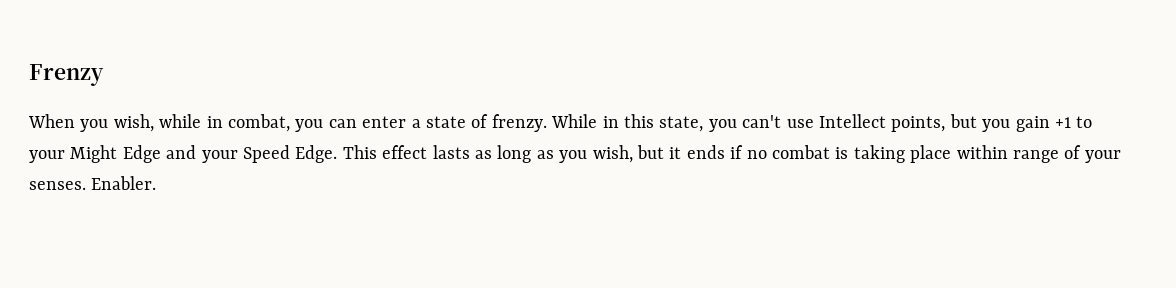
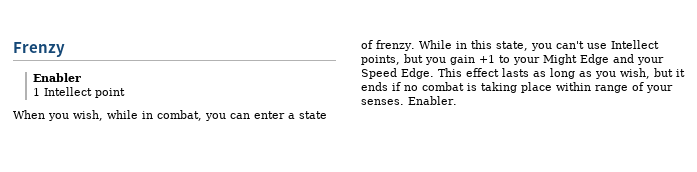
+ Enabler
+ 1 Intellect point

